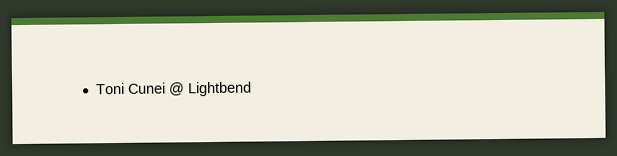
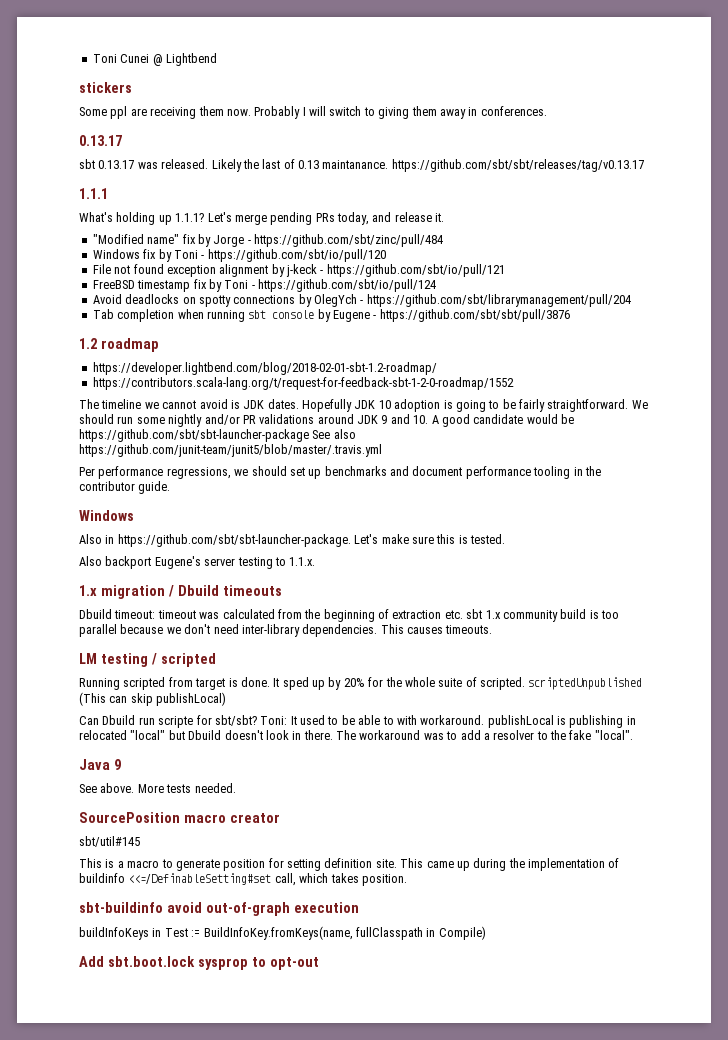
+ stickers
+ Some ppl are receiving them now. Probably I will switch to giving them away in conferences.
+ 0.13.17
+ sbt 0.13.17 was released. Likely the last of 0.13 maintanance. https://github.com/sbt/sbt/releases/tag/v0.13.17
+ 1.1.1
+ What's holding up 1.1.1? Let's merge pending PRs today, and release it.
+ "Modified name" fix by Jorge - https://github.com/sbt/zinc/pull/484
+ Windows fix by Toni - https://github.com/sbt/io/pull/120
+ File not found exception alignment by j-keck - https://github.com/sbt/io/pull/121
+ FreeBSD timestamp fix by Toni - https://github.com/sbt/io/pull/124
+ Avoid deadlocks on spotty connections by OlegYch - https://github.com/sbt/librarymanagement/pull/204
+ Tab completion when running sbt console by Eugene - https://github.com/sbt/sbt/pull/3876
+ 1.2 roadmap
+ https://developer.lightbend.com/blog/2018-02-01-sbt-1.2-roadmap/
+ https://contributors.scala-lang.org/t/request-for-feedback-sbt-1-2-0-roadmap/1552
+ The timeline we cannot avoid is JDK dates. Hopefully JDK 10 adoption is going to be fairly straightforward. We should run some nightly and/or PR validations around JDK 9 and 10. A good candidate would be https://github.com/sbt/sbt-launcher-package See also https://github.com/junit-team/junit5/blob/master/.travis.yml
+ Per performance regressions, we should set up benchmarks and document performance tooling in the contributor guide.
+ Windows
+ Also in https://github.com/sbt/sbt-launcher-package. Let's make sure this is tested.
+ Also backport Eugene's server testing to 1.1.x.
+ 1.x migration / Dbuild timeouts
+ Dbuild timeout: timeout was calculated from the beginning of extraction etc. sbt 1.x community build is too parallel because we don't need inter-library dependencies. This causes timeouts.
+ LM testing / scripted
+ Running scripted from target is done. It sped up by 20% for the whole suite of scripted. scriptedUnpublished (This can skip publishLocal)
+ Can Dbuild run scripte for sbt/sbt? Toni: It used to be able to with workaround. publishLocal is publishing in relocated "local" but Dbuild doesn't look in there. The workaround was to add a resolver to the fake "local".
+ Java 9
+ See above. More tests needed.
+ SourcePosition macro creator
+ sbt/util#145
+ This is a macro to generate position for setting definition site. This came up during the implementation of buildinfo <<=/DefinableSetting#set call, which takes position.
+ sbt-buildinfo avoid out-of-graph execution
+ buildInfoKeys in Test := BuildInfoKey.fromKeys(name, fullClasspath in Compile)
+ Add sbt.boot.lock sysprop to opt-out

